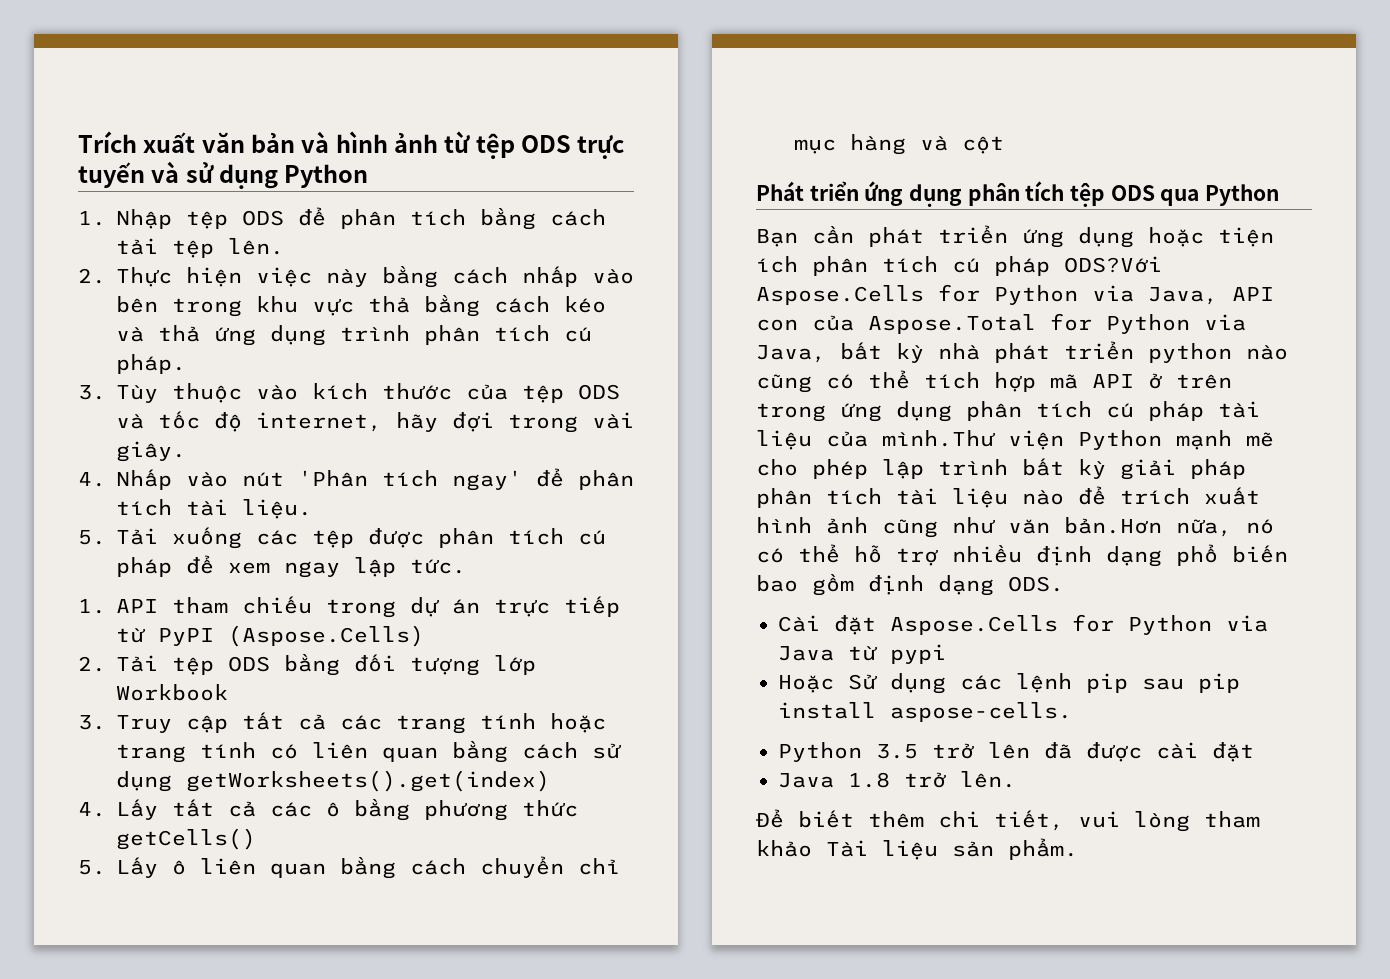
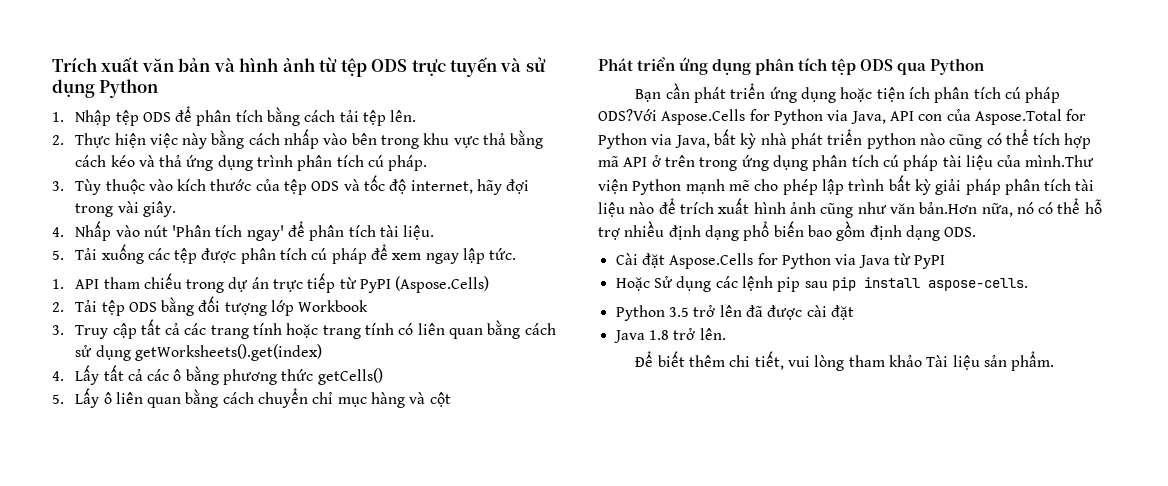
- Cài đặt Aspose.Cells for Python via Java từ pypi
+ Cài đặt Aspose.Cells for Python via Java từ PyPI

